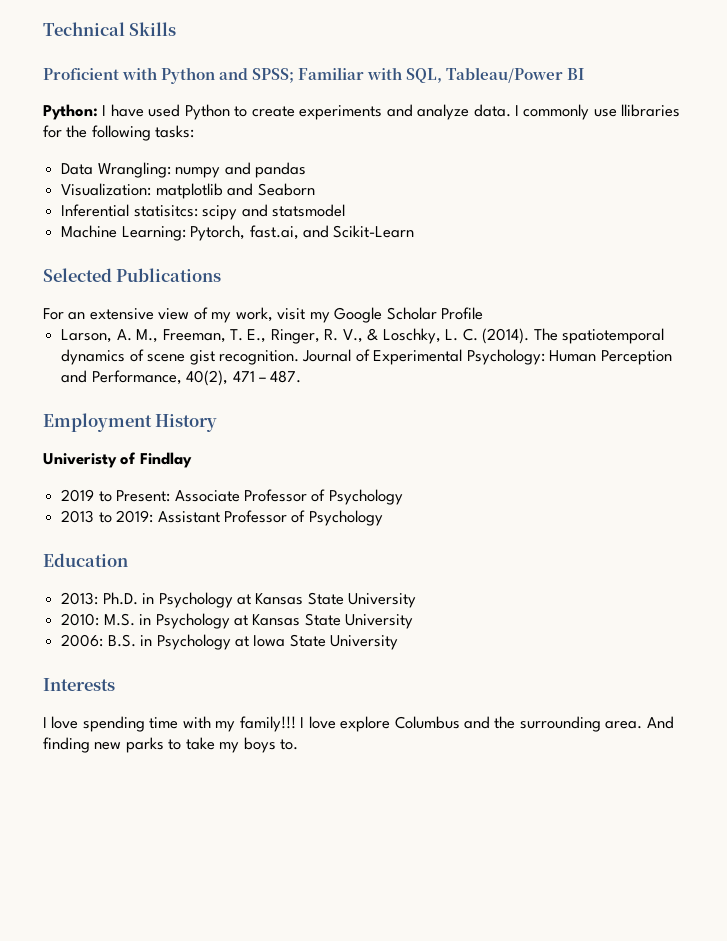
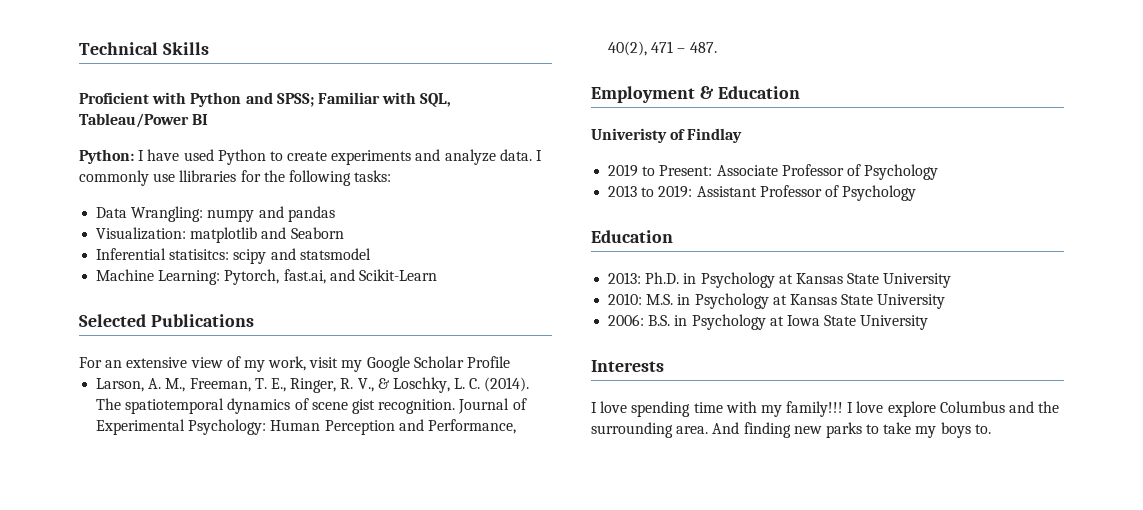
- Employment History
+ Employment & Education

